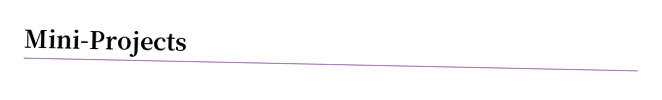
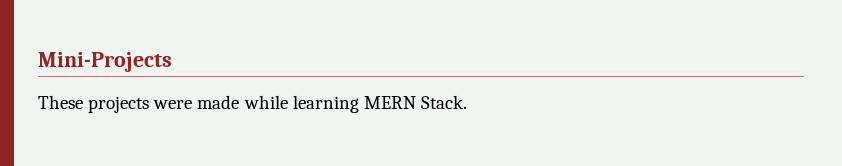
+ These projects were made while learning MERN Stack.

